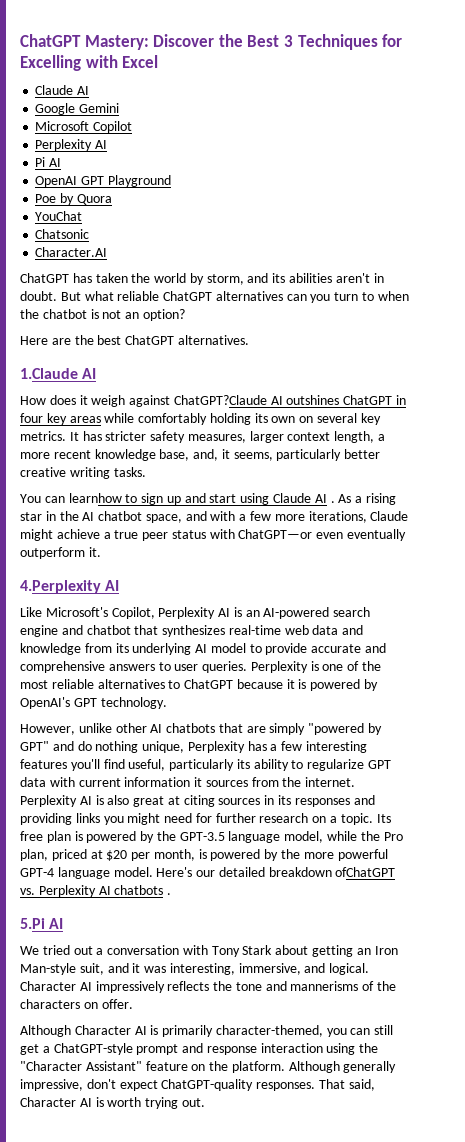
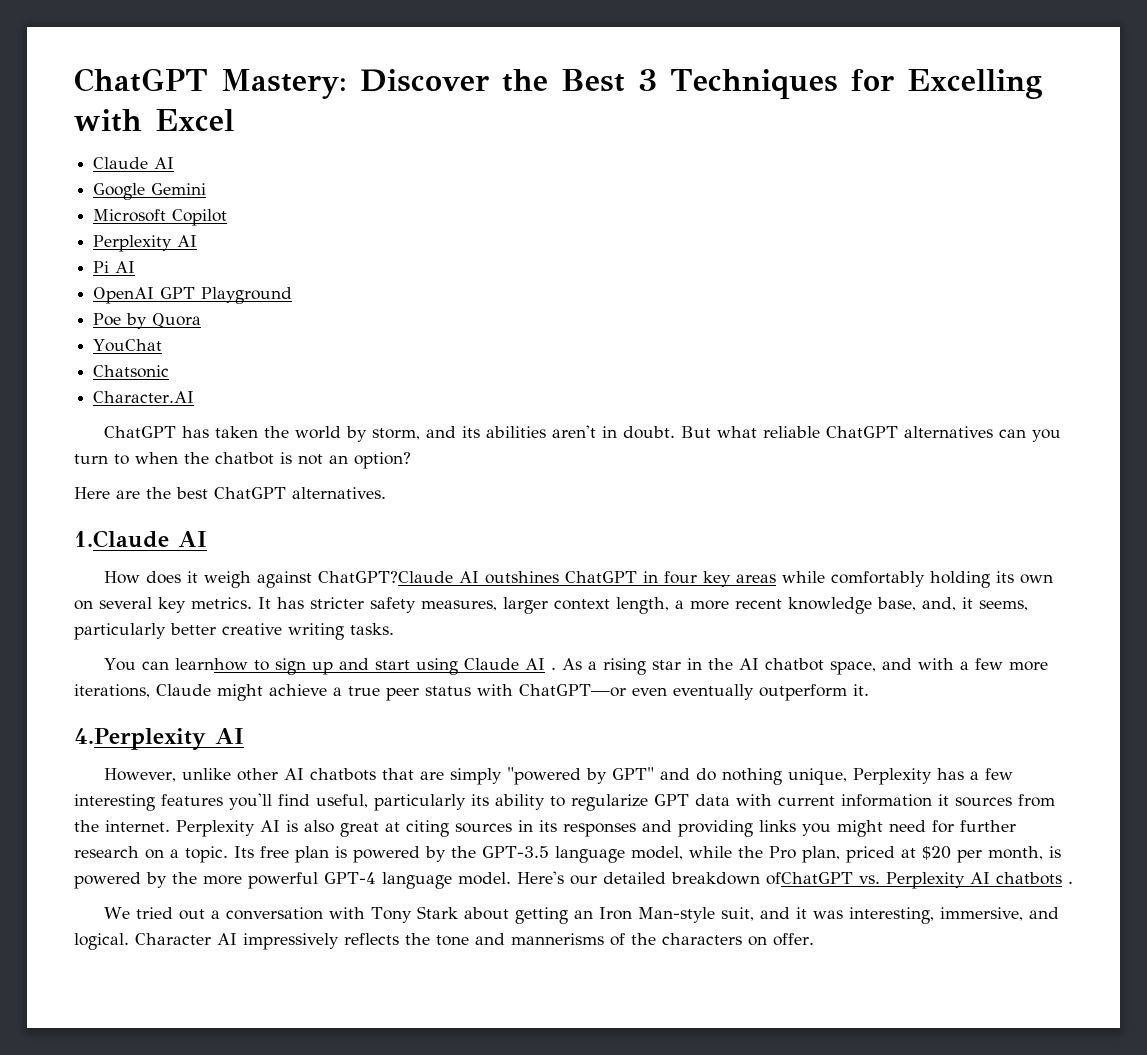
- Like Microsoft's Copilot, Perplexity AI is an AI-powered search engine and chatbot that synthesizes real-time web data and knowledge from its underlying AI model to provide accurate and comprehensive answers to user queries. Perplexity is one of the most reliable alternatives to ChatGPT because it is powered by OpenAI's GPT technology.
- 5.Pi AI
- Although Character AI is primarily character-themed, you can still get a ChatGPT-style prompt and response interaction using the "Character Assistant" feature on the platform. Although generally impressive, don't expect ChatGPT-quality responses. That said, Character AI is worth trying out.

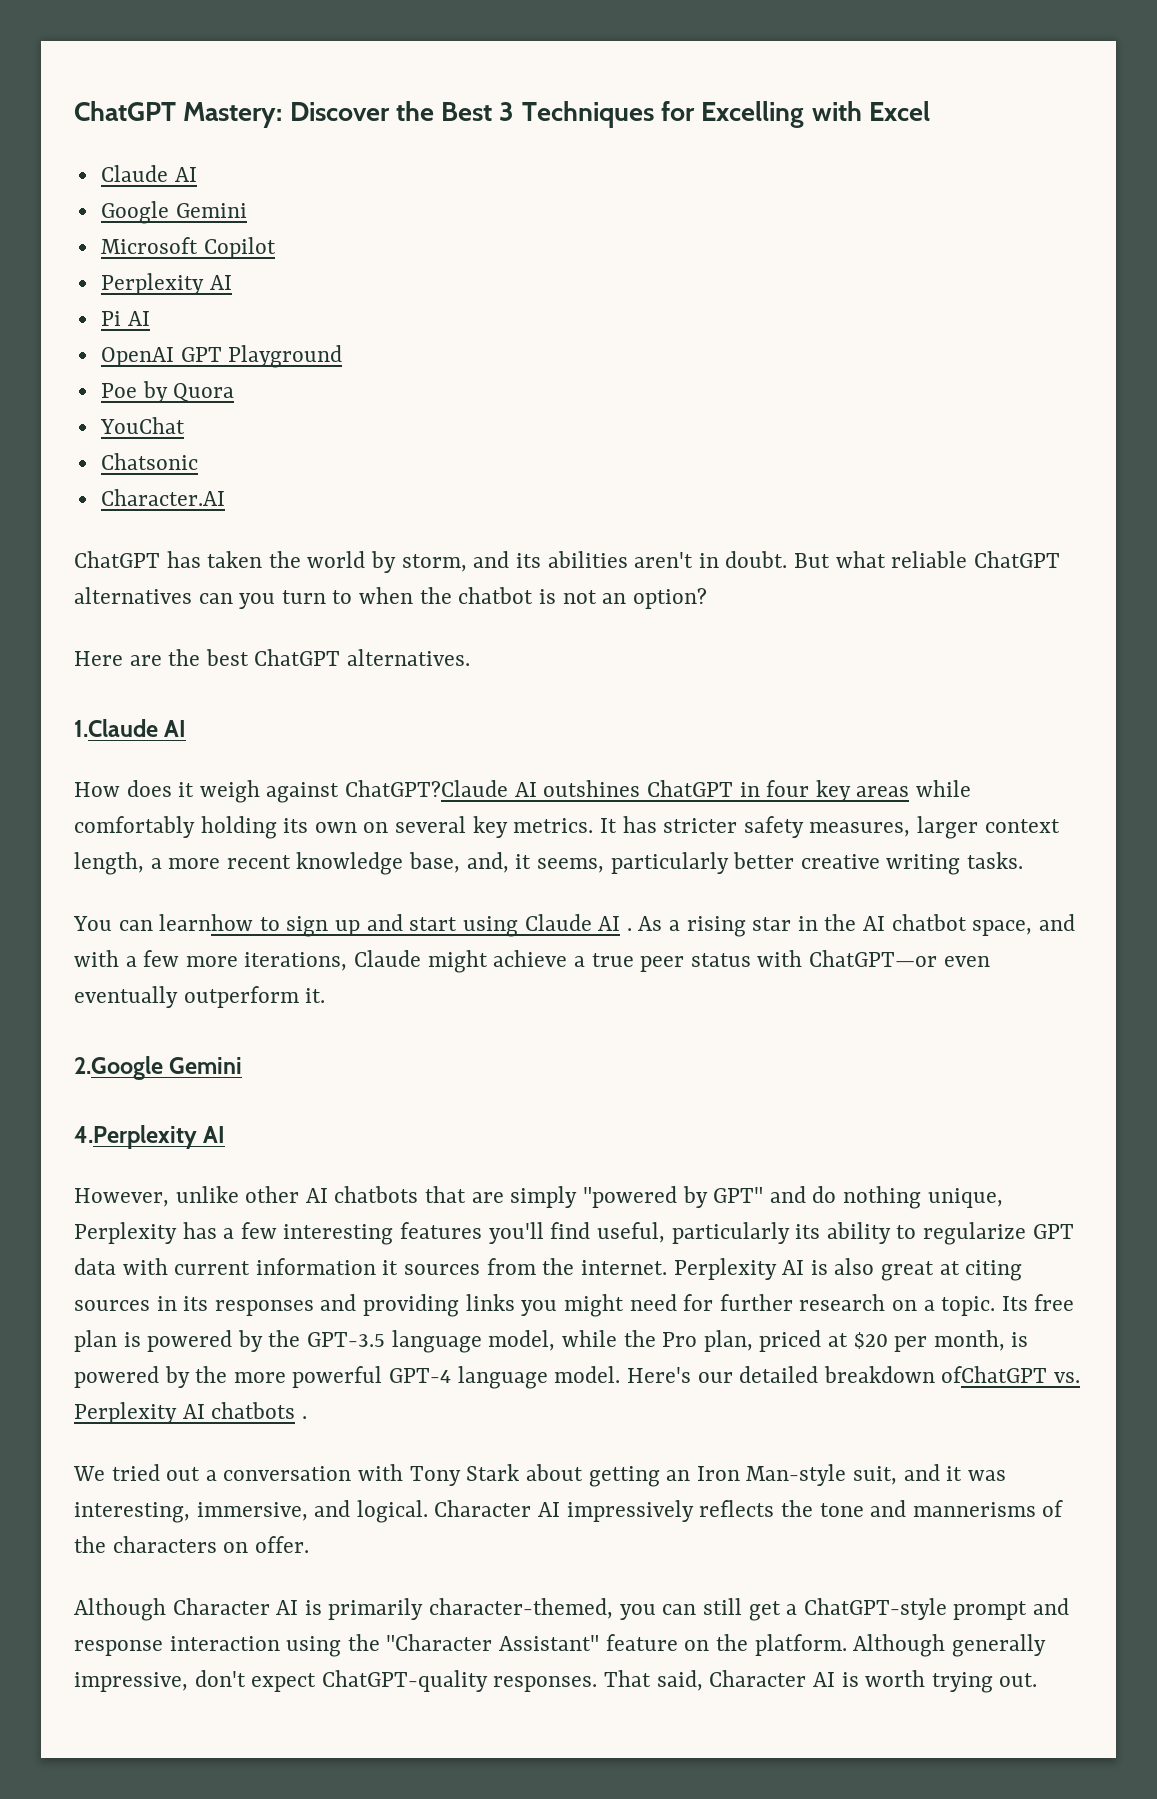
+ 2.Google Gemini
+ Although Character AI is primarily character-themed, you can still get a ChatGPT-style prompt and response interaction using the "Character Assistant" feature on the platform. Although generally impressive, don't expect ChatGPT-quality responses. That said, Character AI is worth trying out.

